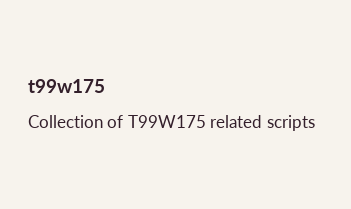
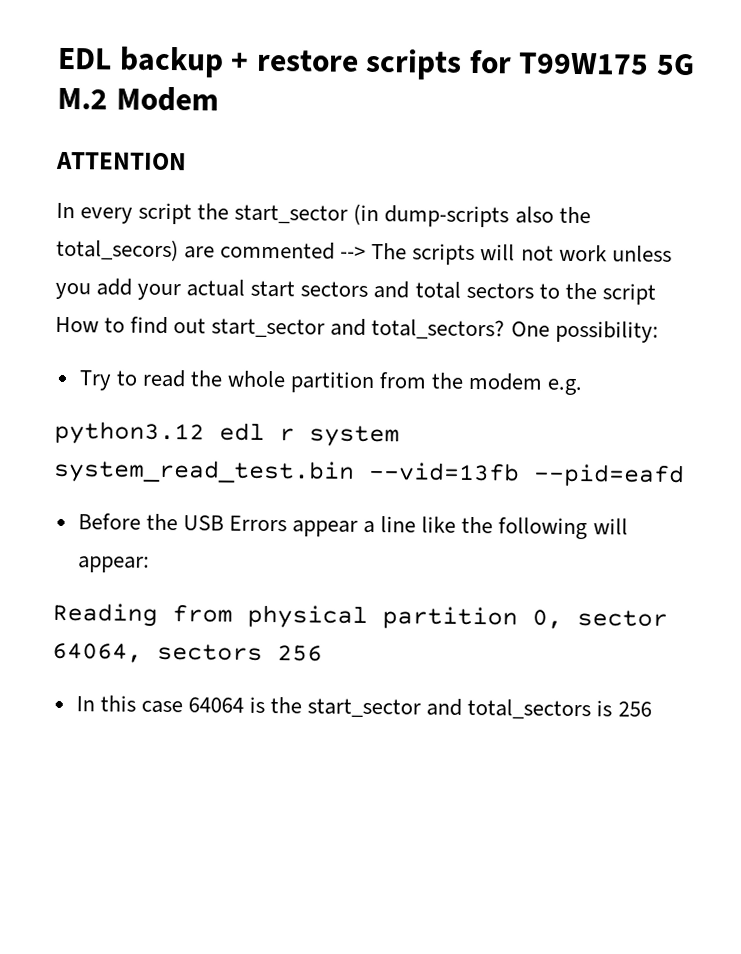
- t99w175
- Collection of T99W175 related scripts
+ EDL backup + restore scripts for T99W175 5G M.2 Modem
+ ATTENTION
+ In every script the start_sector (in dump-scripts also the total_secors) are commented --> The scripts will not work unless you add your actual start sectors and total sectors to the script How to find out start_sector and total_sectors? One possibility:
+ Try to read the whole partition from the modem e.g.
+ python3.12 edl r system system_read_test.bin --vid=13fb --pid=eafd
+ Before the USB Errors appear a line like the following will appear:
+ Reading from physical partition 0, sector 64064, sectors 256
+ In this case 64064 is the start_sector and total_sectors is 256

